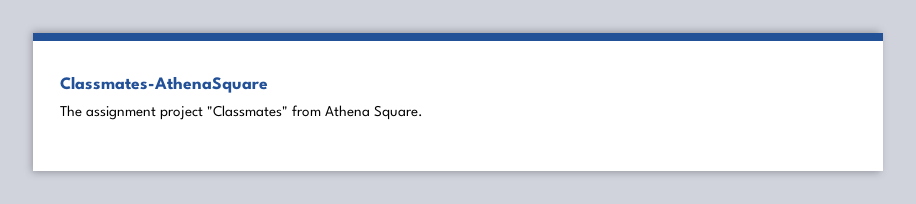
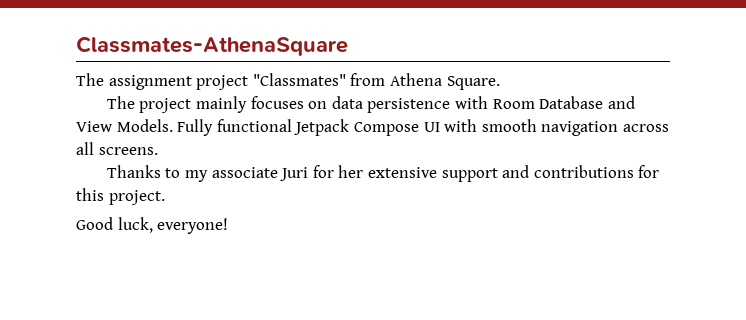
+ The project mainly focuses on data persistence with Room Database and View Models. Fully functional Jetpack Compose UI with smooth navigation across all screens.
+ Thanks to my associate Juri for her extensive support and contributions for this project.
+ Good luck, everyone!

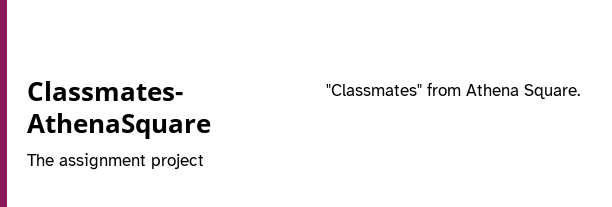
- The project mainly focuses on data persistence with Room Database and View Models. Fully functional Jetpack Compose UI with smooth navigation across all screens.
- Thanks to my associate Juri for her extensive support and contributions for this project.
- Good luck, everyone!

